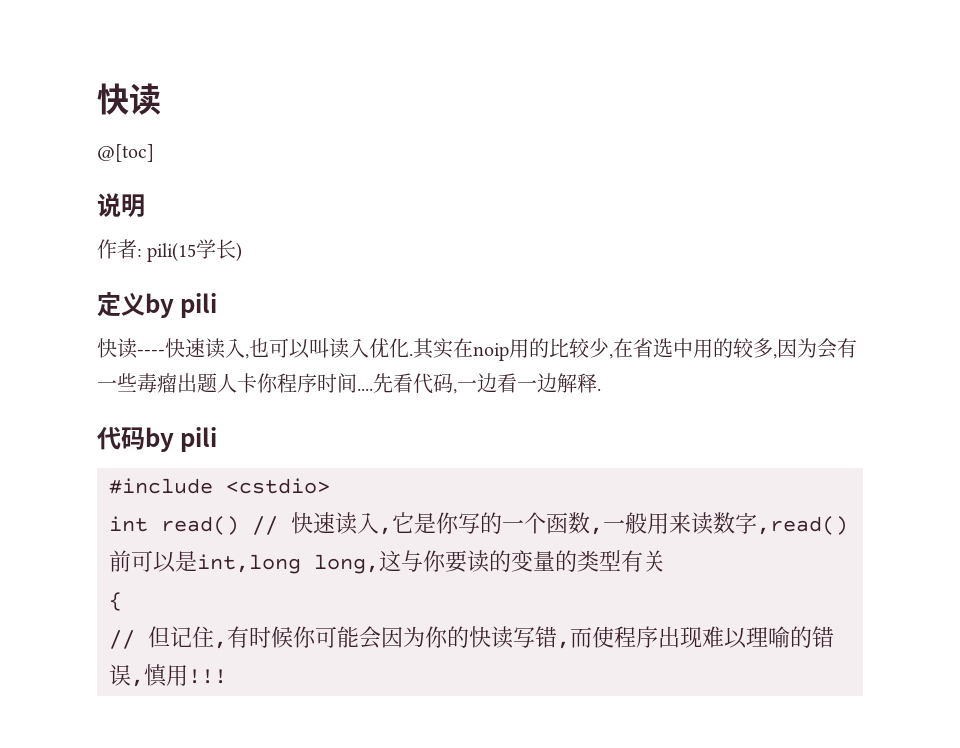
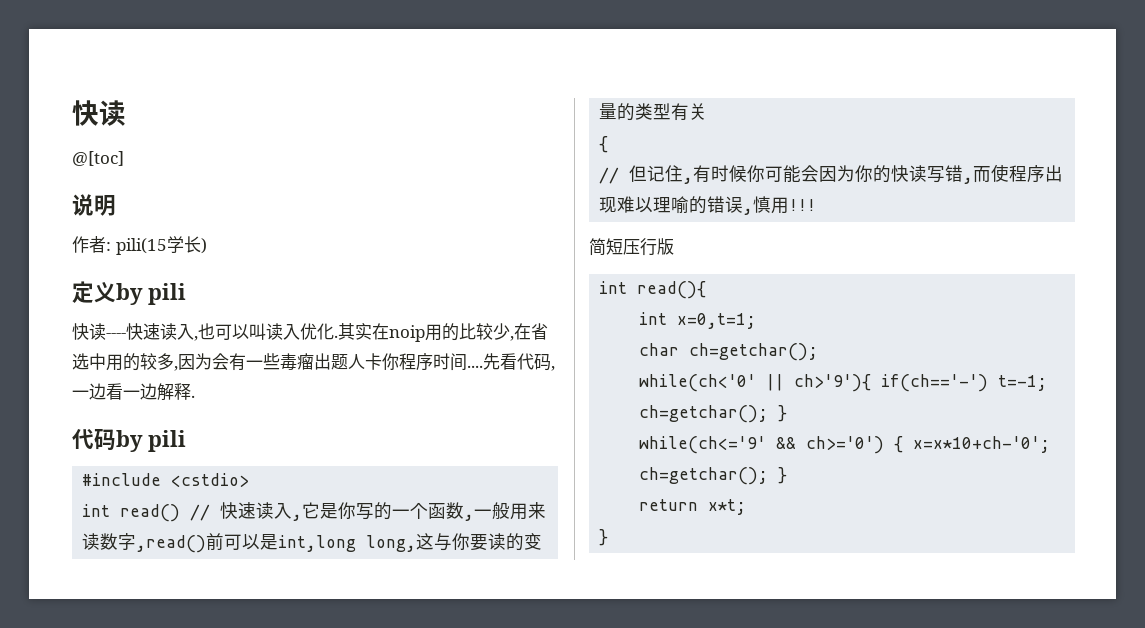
+ 简短压行版
+ int read(){
+ int x=0,t=1;
+ char ch=getchar();
+ while(ch<'0' || ch>'9'){ if(ch=='-') t=-1; ch=getchar(); }
+ while(ch<='9' && ch>='0') { x=x*10+ch-'0'; ch=getchar(); }
+ return x*t;
+ }

